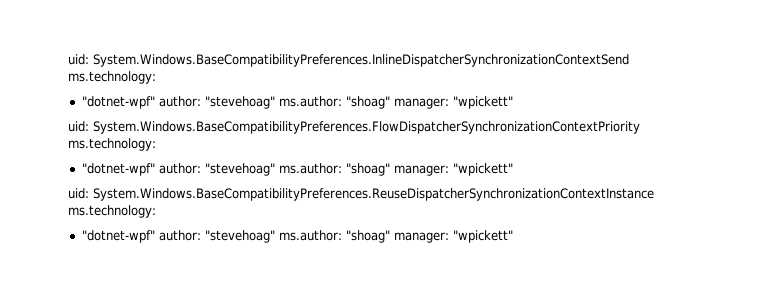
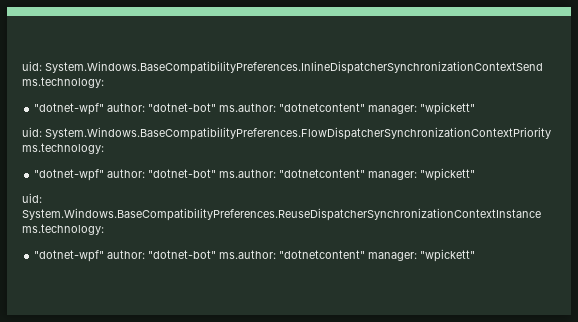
  uid: System.Windows.BaseCompatibilityPreferences.InlineDispatcherSynchronizationContextSend ms.technology:
- "dotnet-wpf" author: "stevehoag" ms.author: "shoag" manager: "wpickett"
+ "dotnet-wpf" author: "dotnet-bot" ms.author: "dotnetcontent" manager: "wpickett"
  uid: System.Windows.BaseCompatibilityPreferences.FlowDispatcherSynchronizationContextPriority ms.technology:
- "dotnet-wpf" author: "stevehoag" ms.author: "shoag" manager: "wpickett"
+ "dotnet-wpf" author: "dotnet-bot" ms.author: "dotnetcontent" manager: "wpickett"
  uid: System.Windows.BaseCompatibilityPreferences.ReuseDispatcherSynchronizationContextInstance ms.technology:
- "dotnet-wpf" author: "stevehoag" ms.author: "shoag" manager: "wpickett"
+ "dotnet-wpf" author: "dotnet-bot" ms.author: "dotnetcontent" manager: "wpickett"

